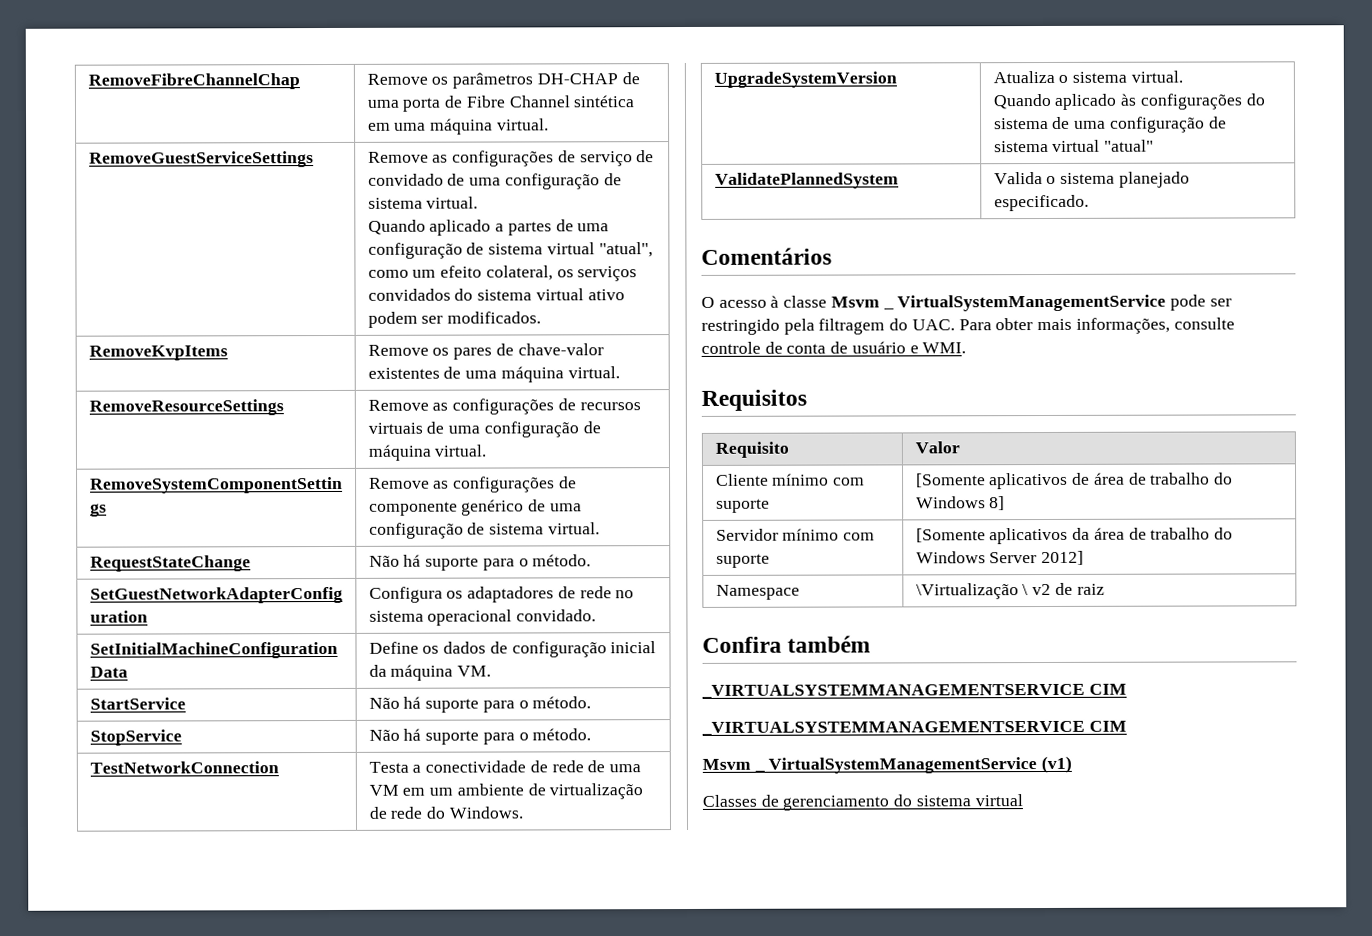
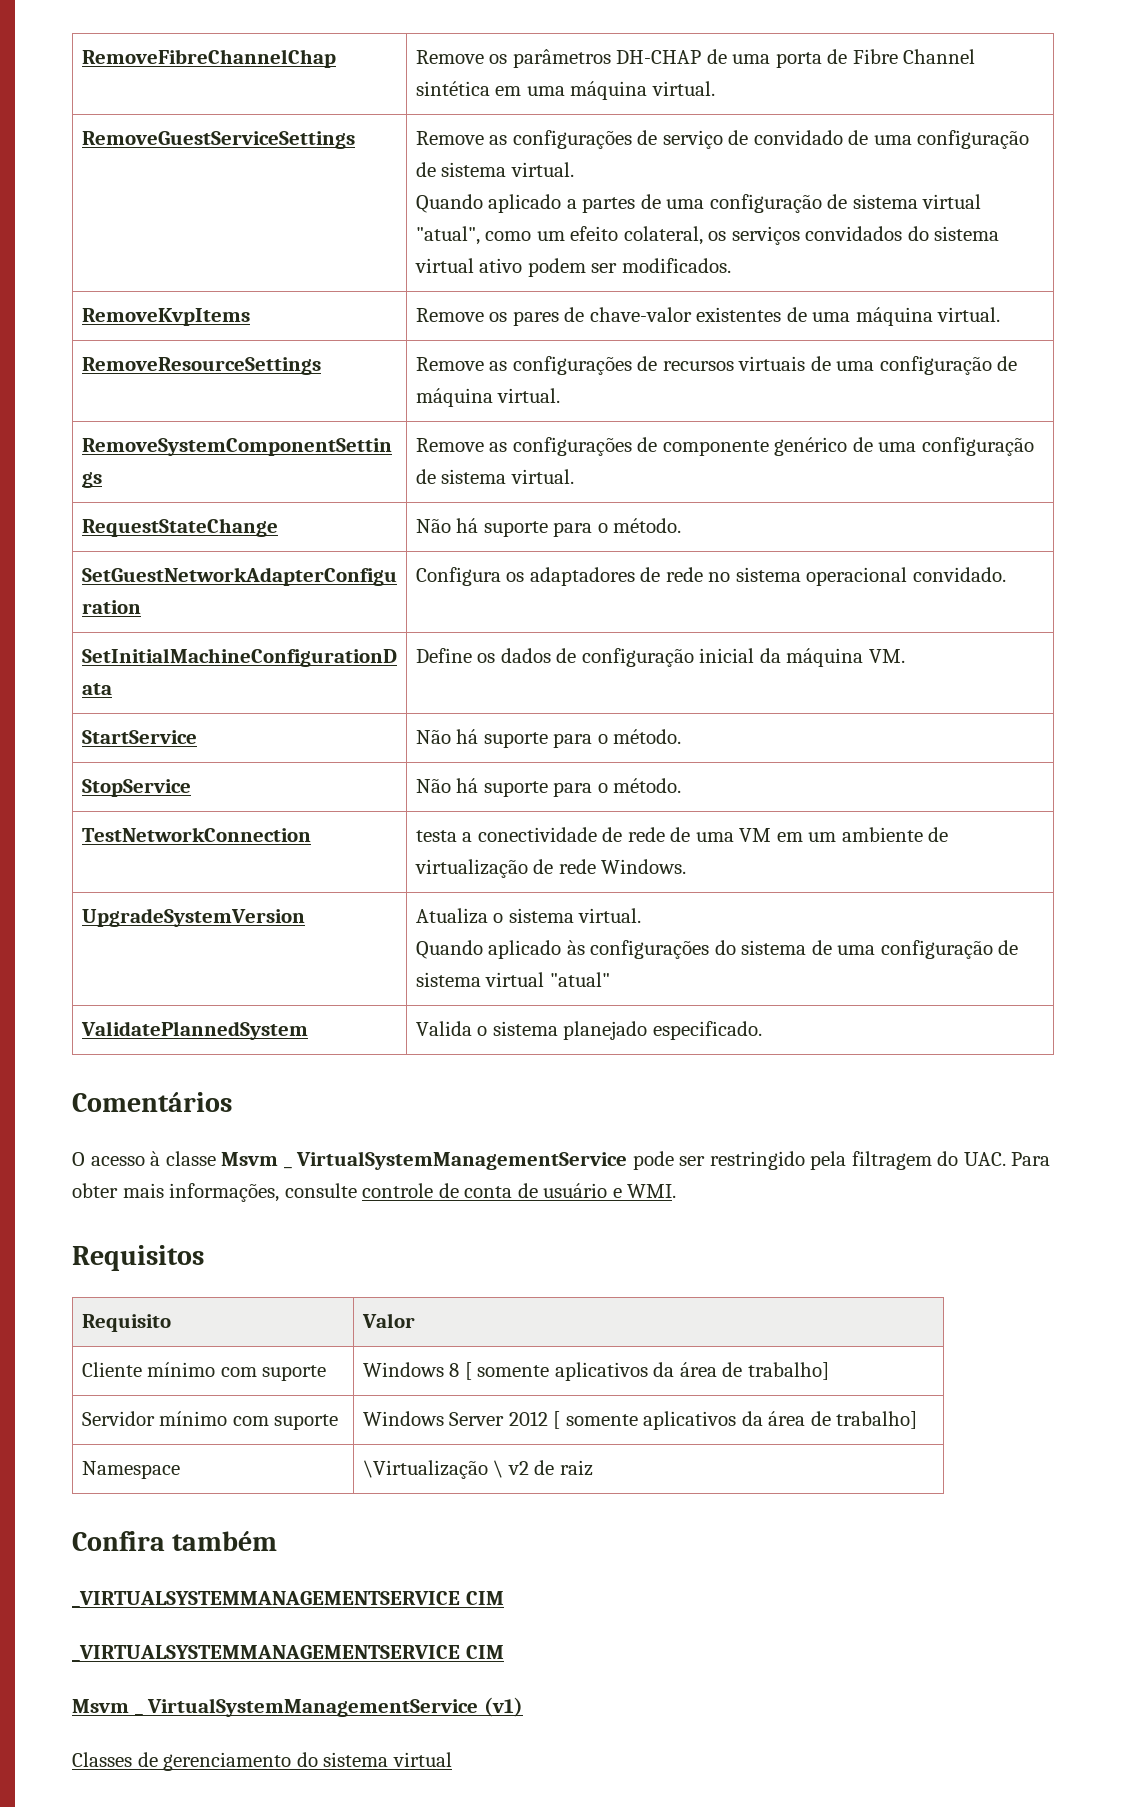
- TestNetworkConnection | Testa a conectividade de rede de uma VM em um ambiente de virtualização de rede do Windows.
+ TestNetworkConnection | testa a conectividade de rede de uma VM em um ambiente de virtualização de rede Windows.
- Cliente mínimo com suporte | [Somente aplicativos de área de trabalho do Windows 8]
- Servidor mínimo com suporte | [Somente aplicativos da área de trabalho do Windows Server 2012]
+ Cliente mínimo com suporte | Windows 8 [ somente aplicativos da área de trabalho]
+ Servidor mínimo com suporte | Windows Server 2012 [ somente aplicativos da área de trabalho]

